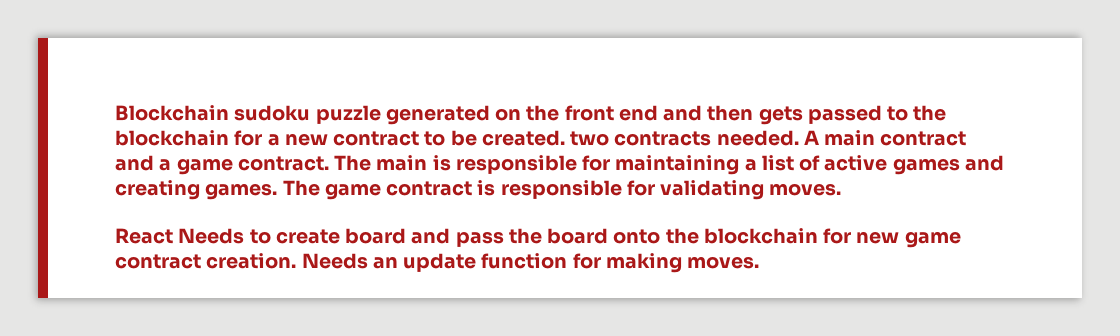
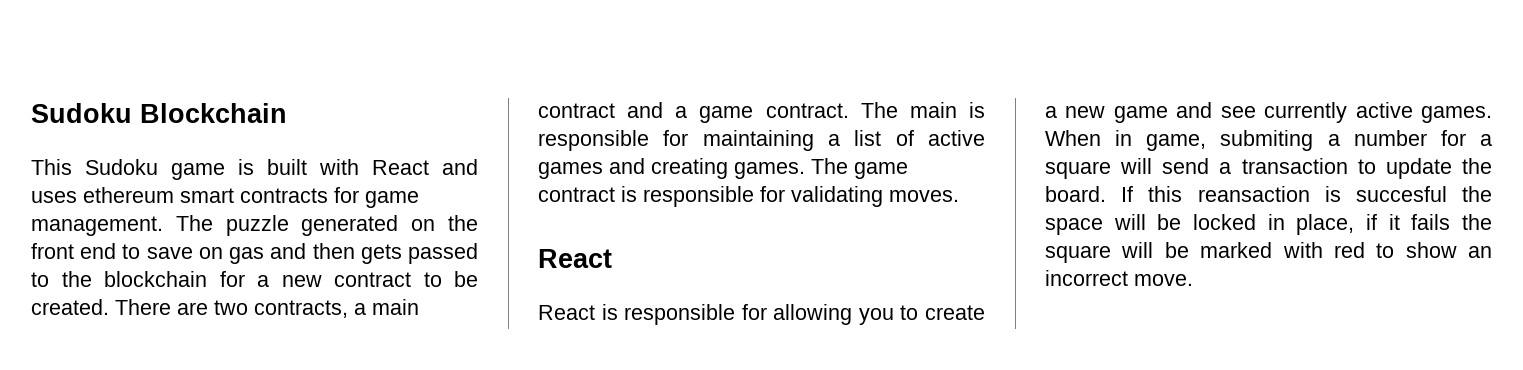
- Blockchain sudoku puzzle generated on the front end and then gets passed to the blockchain for a new contract to be created. two contracts needed. A main contract and a game contract.
+ Sudoku Blockchain
+ This Sudoku game is built with React and uses ethereum smart contracts for game management. The puzzle generated on the front end to save on gas and then gets passed to the blockchain for a new contract to be created. There are two contracts, a main contract and a game contract.
  The game contract is responsible for validating moves.
- React Needs to create board and pass the board onto the blockchain for new game contract creation. Needs an update function for making moves.
+ React
+ React is responsible for allowing you to create a new game and see currently active games. When in game, submiting a number for a square will send a transaction to update the board. If this reansaction is succesful the space will be locked in place, if it fails the square will be marked with red to show an incorrect move.

